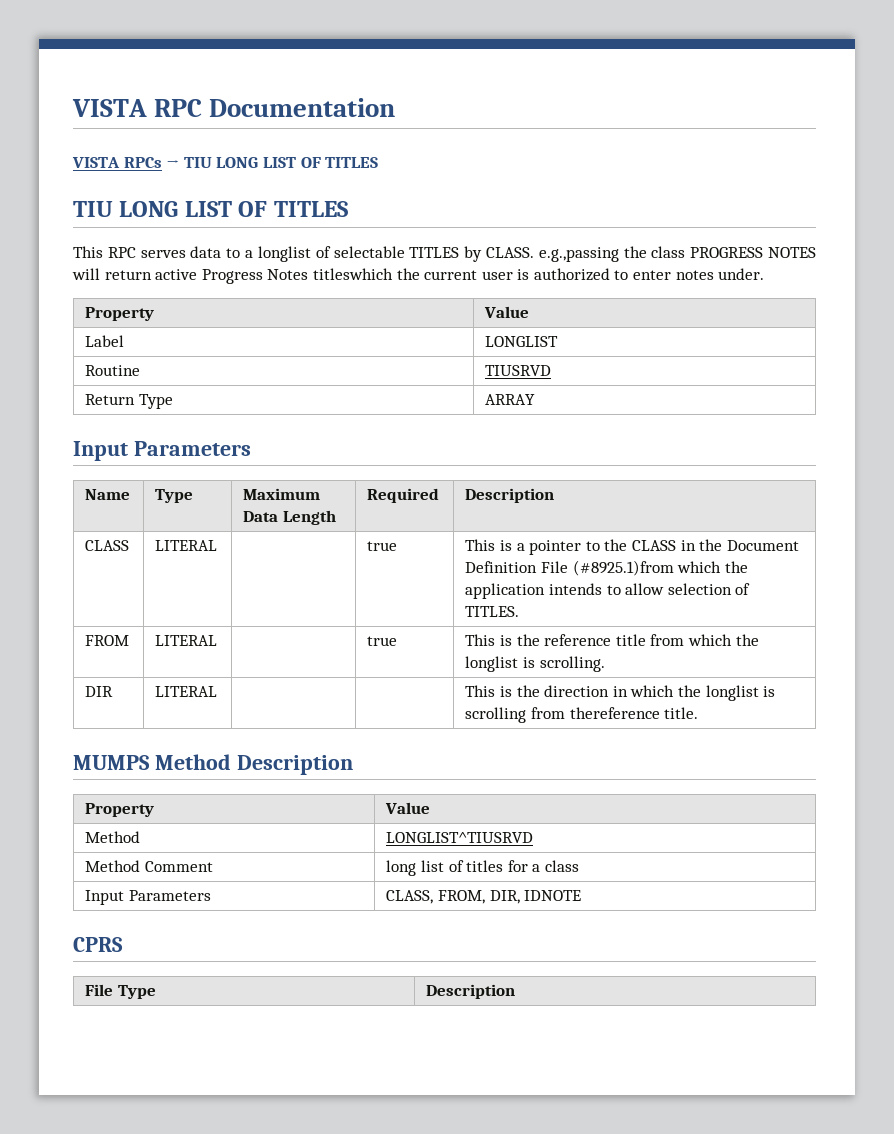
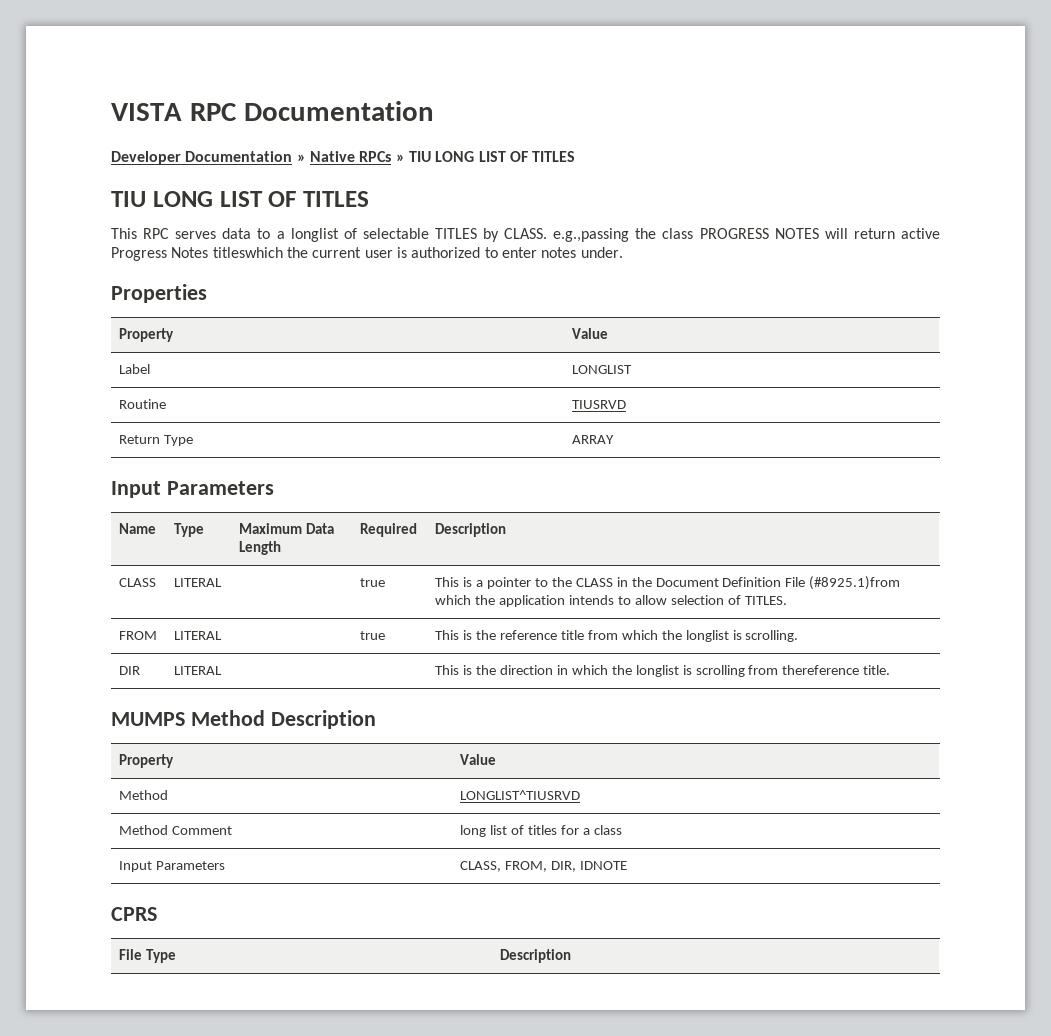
- VISTA RPCs → TIU LONG LIST OF TITLES
+ Developer Documentation » Native RPCs » TIU LONG LIST OF TITLES
+ Properties

